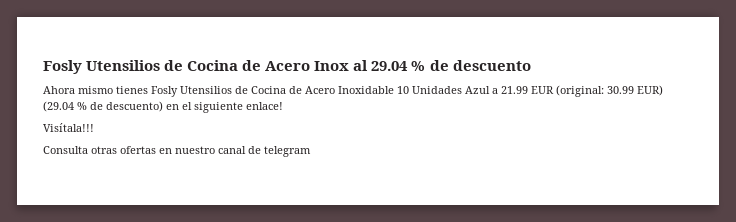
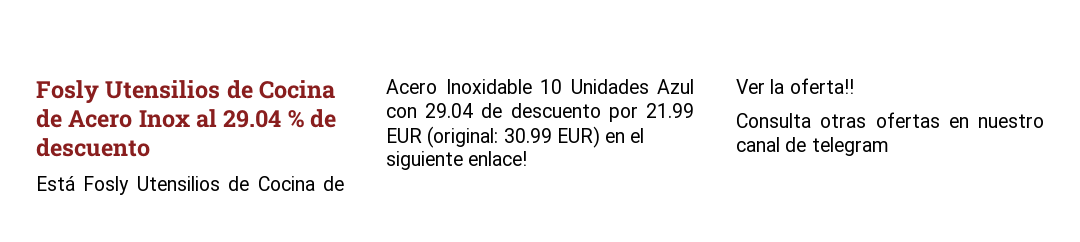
- Ahora mismo tienes Fosly Utensilios de Cocina de Acero Inoxidable 10 Unidades Azul a 21.99 EUR (original: 30.99 EUR) (29.04 % de descuento) en el siguiente enlace!
+ Está Fosly Utensilios de Cocina de Acero Inoxidable 10 Unidades Azul con 29.04 de descuento por 21.99 EUR (original: 30.99 EUR) en el siguiente enlace!
- Visítala!!!
+ Ver la oferta!!

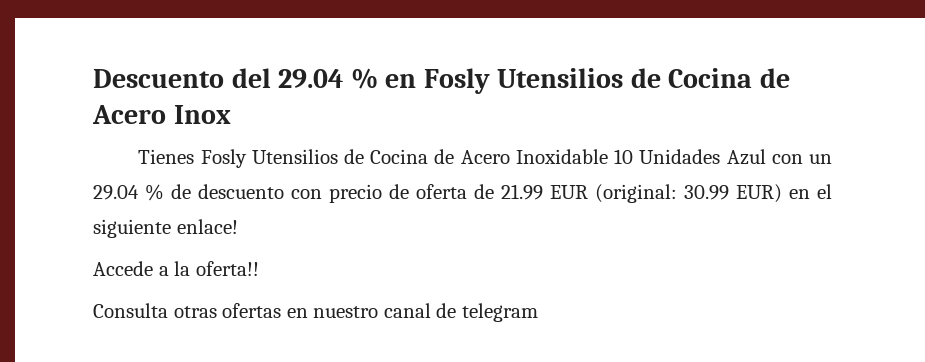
- Fosly Utensilios de Cocina de Acero Inox al 29.04 % de descuento
- Está Fosly Utensilios de Cocina de Acero Inoxidable 10 Unidades Azul con 29.04 de descuento por 21.99 EUR (original: 30.99 EUR) en el siguiente enlace!
+ Descuento del 29.04 % en Fosly Utensilios de Cocina de Acero Inox
+ Tienes Fosly Utensilios de Cocina de Acero Inoxidable 10 Unidades Azul con un 29.04 % de descuento con precio de oferta de 21.99 EUR (original: 30.99 EUR) en el siguiente enlace!
- Ver la oferta!!
+ Accede a la oferta!!

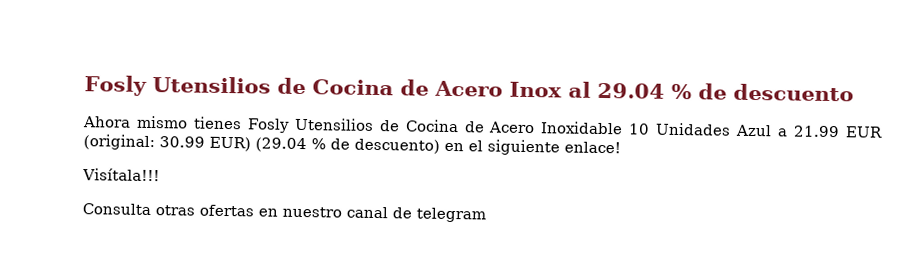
- Descuento del 29.04 % en Fosly Utensilios de Cocina de Acero Inox
- Tienes Fosly Utensilios de Cocina de Acero Inoxidable 10 Unidades Azul con un 29.04 % de descuento con precio de oferta de 21.99 EUR (original: 30.99 EUR) en el siguiente enlace!
+ Fosly Utensilios de Cocina de Acero Inox al 29.04 % de descuento
+ Ahora mismo tienes Fosly Utensilios de Cocina de Acero Inoxidable 10 Unidades Azul a 21.99 EUR (original: 30.99 EUR) (29.04 % de descuento) en el siguiente enlace!
- Accede a la oferta!!
+ Visítala!!!

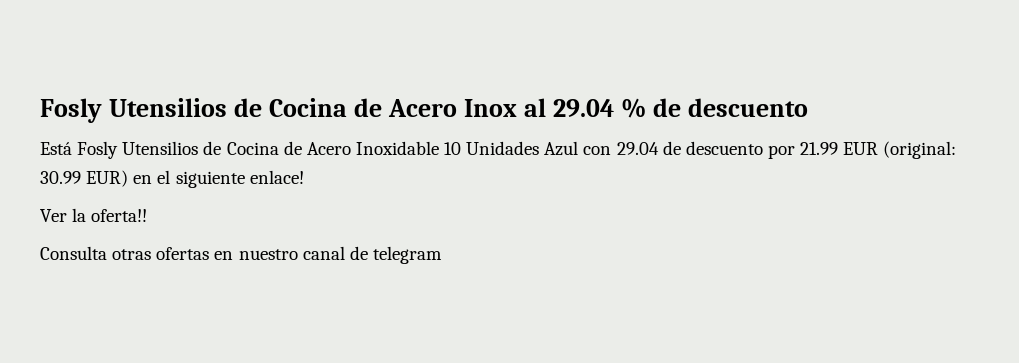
- Ahora mismo tienes Fosly Utensilios de Cocina de Acero Inoxidable 10 Unidades Azul a 21.99 EUR (original: 30.99 EUR) (29.04 % de descuento) en el siguiente enlace!
+ Está Fosly Utensilios de Cocina de Acero Inoxidable 10 Unidades Azul con 29.04 de descuento por 21.99 EUR (original: 30.99 EUR) en el siguiente enlace!
- Visítala!!!
+ Ver la oferta!!

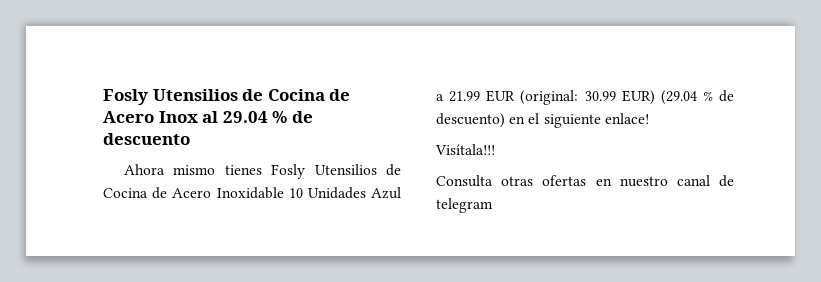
- Está Fosly Utensilios de Cocina de Acero Inoxidable 10 Unidades Azul con 29.04 de descuento por 21.99 EUR (original: 30.99 EUR) en el siguiente enlace!
+ Ahora mismo tienes Fosly Utensilios de Cocina de Acero Inoxidable 10 Unidades Azul a 21.99 EUR (original: 30.99 EUR) (29.04 % de descuento) en el siguiente enlace!
- Ver la oferta!!
+ Visítala!!!

